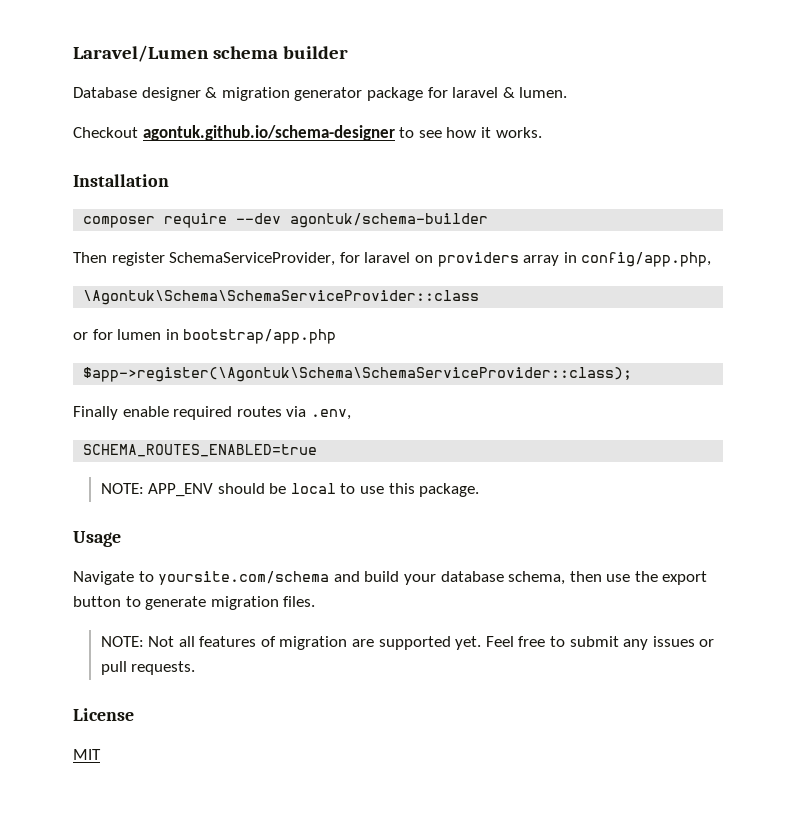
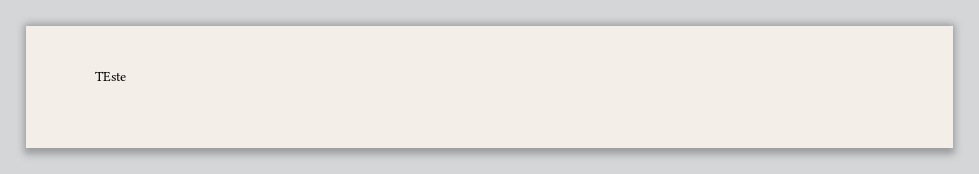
- Laravel/Lumen schema builder
- Database designer & migration generator package for laravel & lumen.
- Checkout agontuk.github.io/schema-designer to see how it works.
- Installation
- composer require --dev agontuk/schema-builder
- Then register SchemaServiceProvider, for laravel on providers array in config/app.php,
- \Agontuk\Schema\SchemaServiceProvider::class
- or for lumen in bootstrap/app.php
- $app->register(\Agontuk\Schema\SchemaServiceProvider::class);
- Finally enable required routes via .env,
- SCHEMA_ROUTES_ENABLED=true
- NOTE: APP_ENV should be local to use this package.
- Usage
- Navigate to yoursite.com/schema and build your database schema, then use the export button to generate migration files.
- NOTE: Not all features of migration are supported yet. Feel free to submit any issues or pull requests.
- License
- MIT
+ TEste

